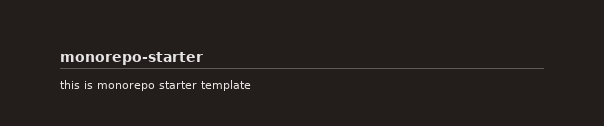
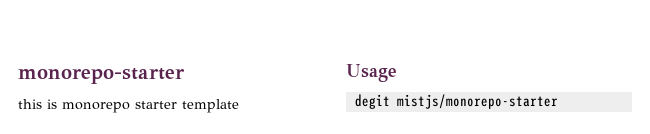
+ Usage
+ degit mistjs/monorepo-starter

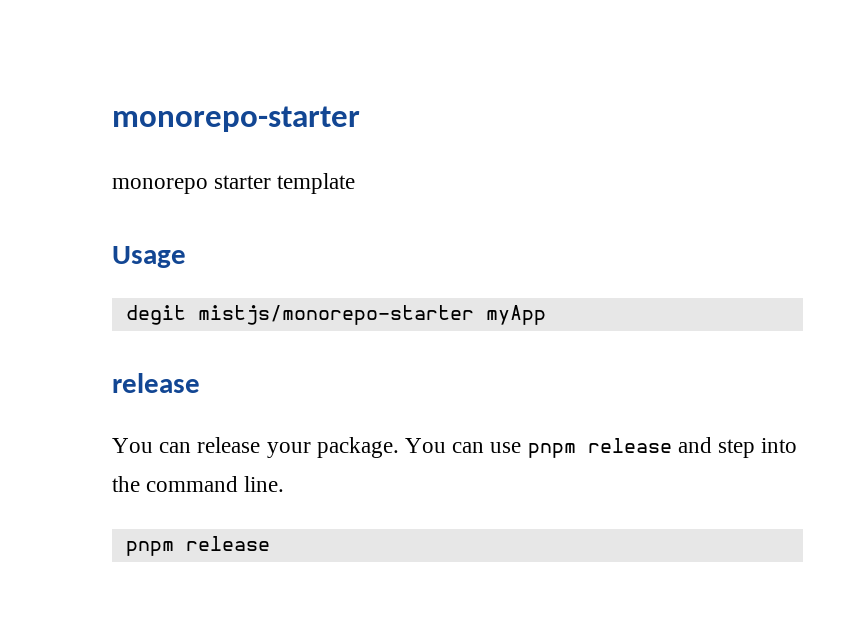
- this is monorepo starter template
+ monorepo starter template
- degit mistjs/monorepo-starter
+ degit mistjs/monorepo-starter myApp
+ release
+ You can release your package. You can use pnpm release and step into the command line.
+ pnpm release

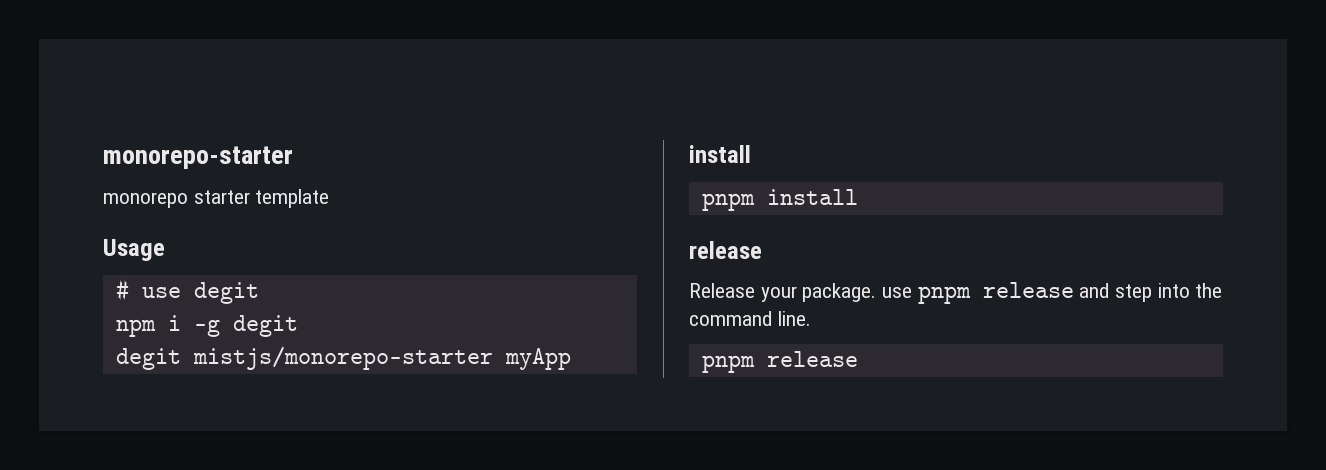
+ # use degit
+ npm i -g degit
  degit mistjs/monorepo-starter myApp
+ install
+ pnpm install
  release
- You can release your package. You can use pnpm release and step into the command line.
+ Release your package. use pnpm release and step into the command line.

